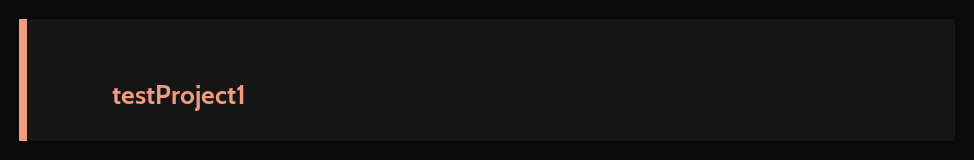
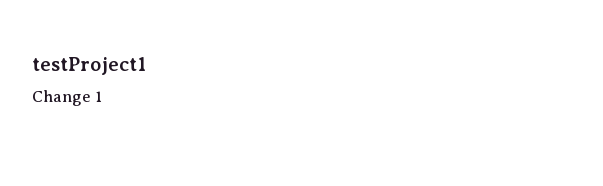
+ Change 1

